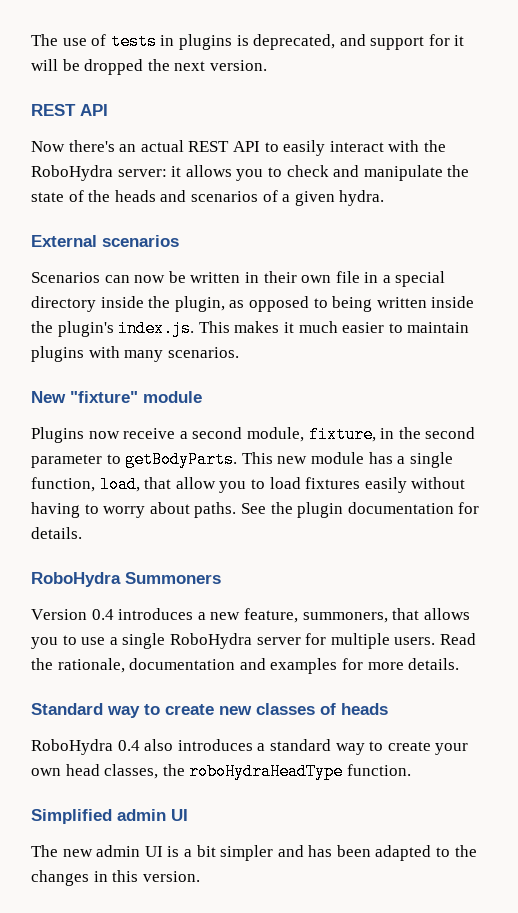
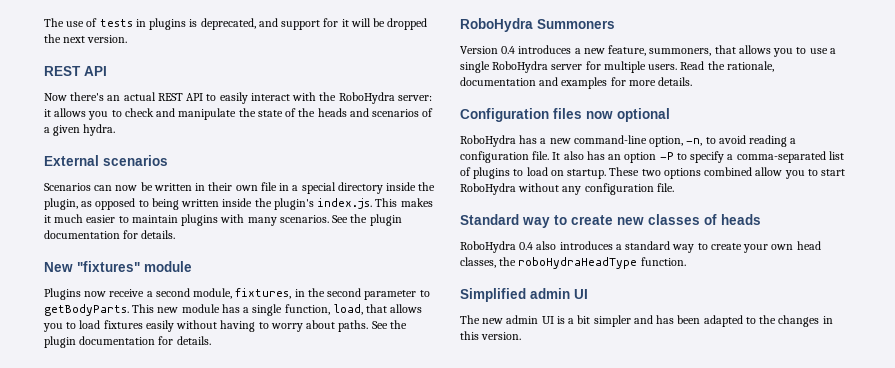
- Scenarios can now be written in their own file in a special directory inside the plugin, as opposed to being written inside the plugin's index.js. This makes it much easier to maintain plugins with many scenarios.
+ Scenarios can now be written in their own file in a special directory inside the plugin, as opposed to being written inside the plugin's index.js. This makes it much easier to maintain plugins with many scenarios. See the plugin documentation for details.
- New "fixture" module
+ New "fixtures" module
- Plugins now receive a second module, fixture, in the second parameter to getBodyParts.
+ Plugins now receive a second module, fixtures, in the second parameter to getBodyParts.
- This new module has a single function, load, that allow you to load fixtures easily without having to worry about paths.
+ This new module has a single function, load, that allows you to load fixtures easily without having to worry about paths.
+ Configuration files now optional
+ RoboHydra has a new command-line option, -n, to avoid reading a configuration file. It also has an option -P to specify a comma-separated list of plugins to load on startup. These two options combined allow you to start RoboHydra without any configuration file.

